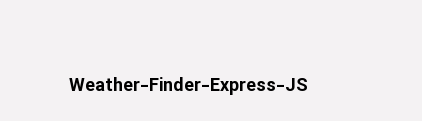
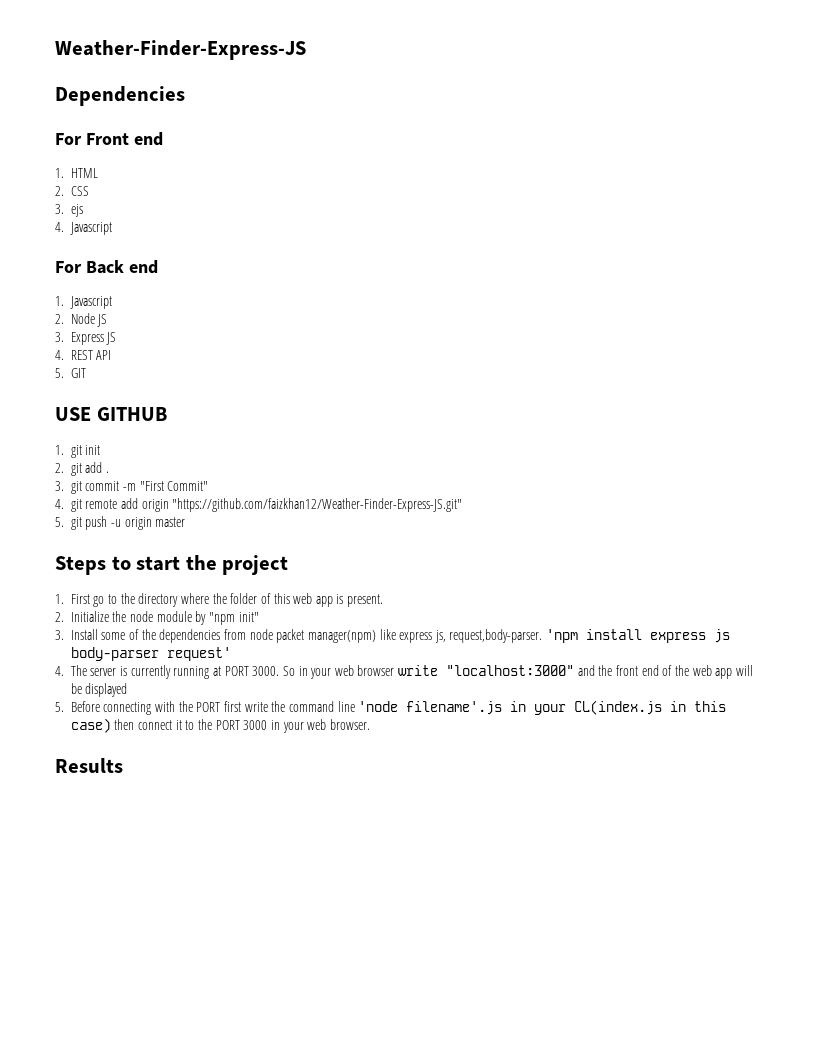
+ Dependencies
+ For Front end
+ 1. HTML
+ 2. CSS
+ 3. ejs
+ 4. Javascript
+ For Back end
+ 1. Javascript
+ 2. Node JS
+ 3. Express JS
+ 4. REST API
+ 5. GIT
+ USE GITHUB
+ 1. git init
+ 2. git add .
+ 3. git commit -m "First Commit"
+ 4. git remote add origin "https://github.com/faizkhan12/Weather-Finder-Express-JS.git"
+ 5. git push -u origin master
+ Steps to start the project
+ 1. First go to the directory where the folder of this web app is present.
+ 2. Initialize the node module by "npm init"
+ 3. Install some of the dependencies from node packet manager(npm) like express js, request,body-parser. 'npm install express js body-parser request'
+ 4. The server is currently running at PORT 3000. So in your web browser write "localhost:3000" and the front end of the web app will be displayed
+ 5. Before connecting with the PORT first write the command line 'node filename'.js in your CL(index.js in this case) then connect it to the PORT 3000 in your web browser.
+ Results

